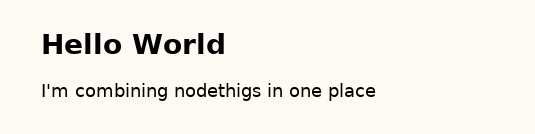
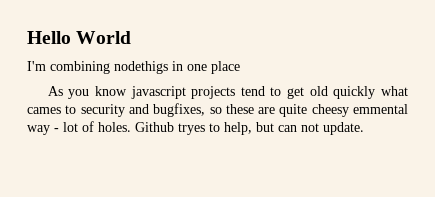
+ As you know javascript projects tend to get old quickly what cames to security and bugfixes, so these are quite cheesy emmental way - lot of holes. Github tryes to help, but can not update.

